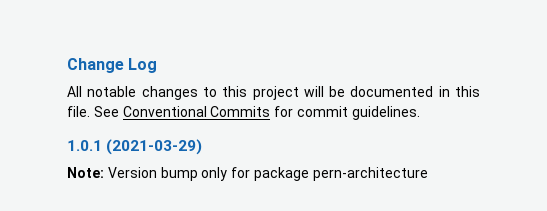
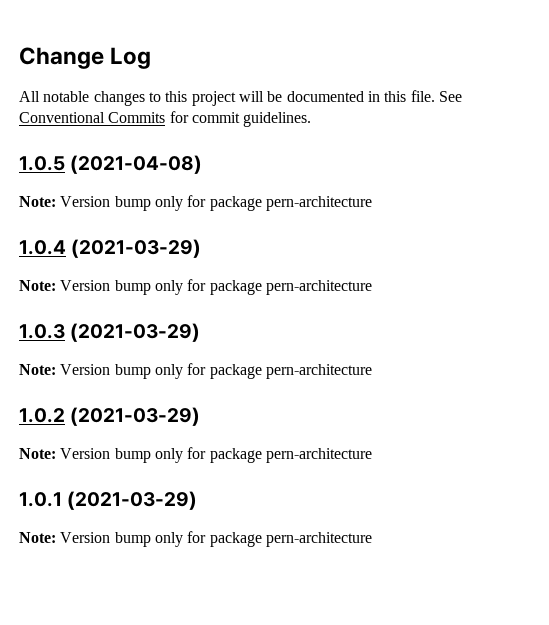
+ 1.0.5 (2021-04-08)
+ Note: Version bump only for package pern-architecture
+ 1.0.4 (2021-03-29)
+ Note: Version bump only for package pern-architecture
+ 1.0.3 (2021-03-29)
+ Note: Version bump only for package pern-architecture
+ 1.0.2 (2021-03-29)
+ Note: Version bump only for package pern-architecture

